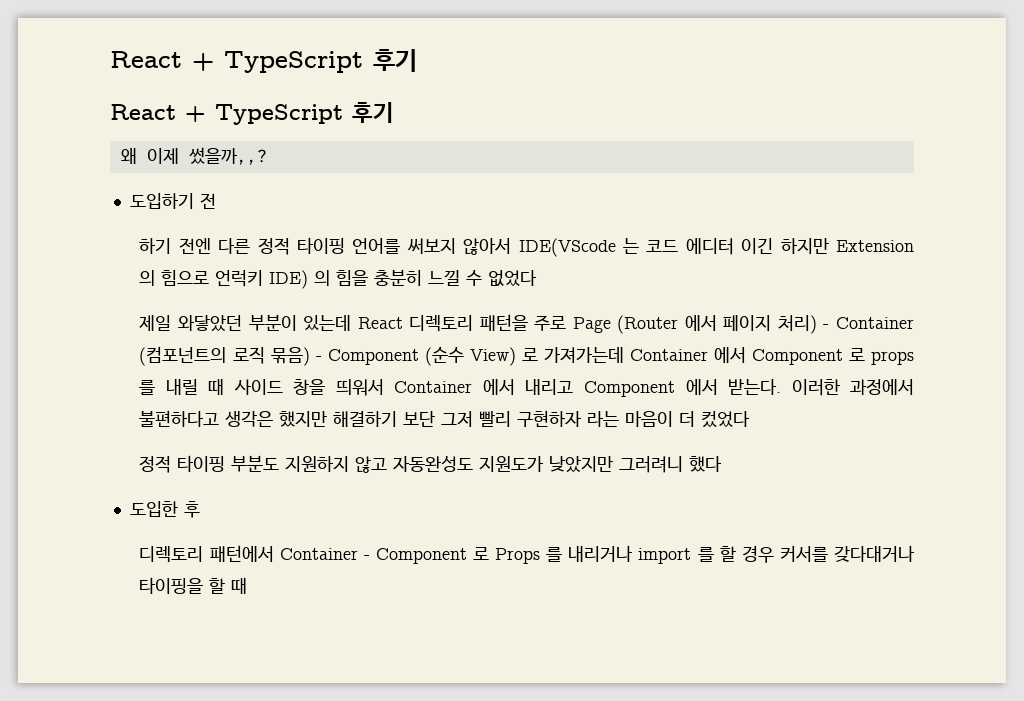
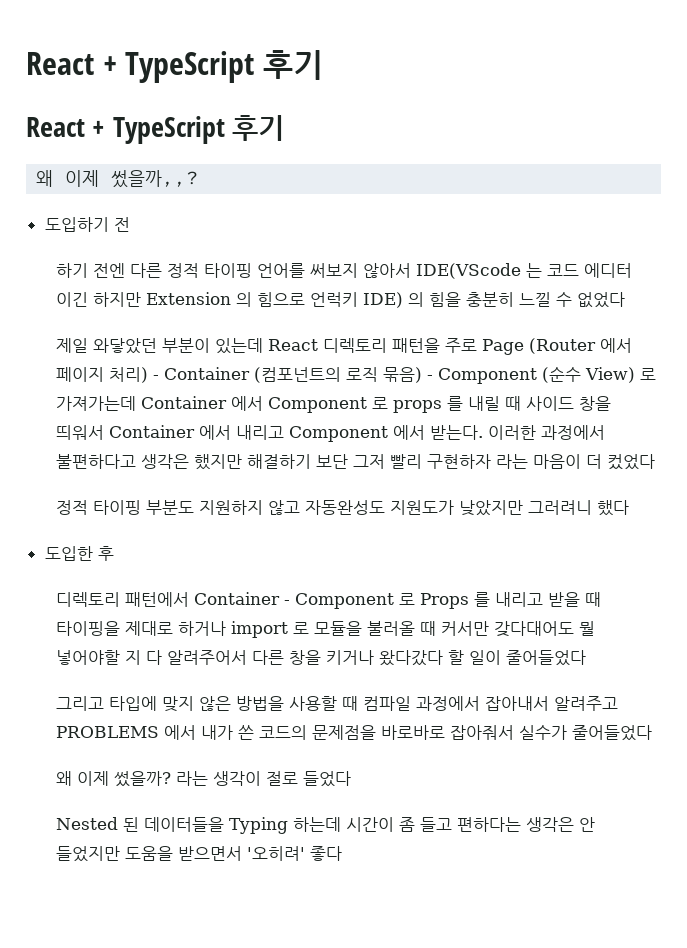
- 디렉토리 패턴에서 Container - Component 로 Props 를 내리거나 import 를 할 경우 커서를 갖다대거나 타이핑을 할 때
+ 디렉토리 패턴에서 Container - Component 로 Props 를 내리고 받을 때 타이핑을 제대로 하거나 import 로 모듈을 불러올 때 커서만 갖다대어도 뭘 넣어야할 지 다 알려주어서 다른 창을 키거나 왔다갔다 할 일이 줄어들었다
+ 그리고 타입에 맞지 않은 방법을 사용할 때 컴파일 과정에서 잡아내서 알려주고 PROBLEMS 에서 내가 쓴 코드의 문제점을 바로바로 잡아줘서 실수가 줄어들었다
+ 왜 이제 썼을까? 라는 생각이 절로 들었다
+ Nested 된 데이터들을 Typing 하는데 시간이 좀 들고 편하다는 생각은 안 들었지만 도움을 받으면서 '오히려' 좋다

